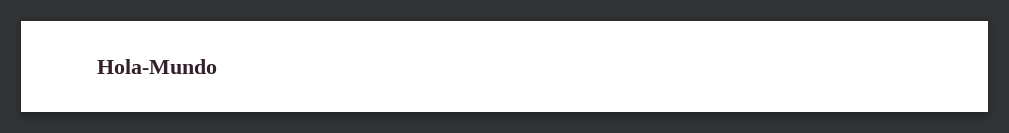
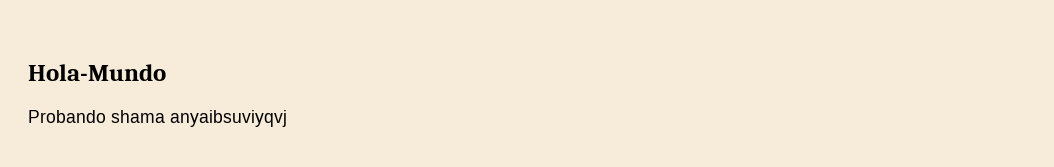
+ Probando shama anyaibsuviyqvj

